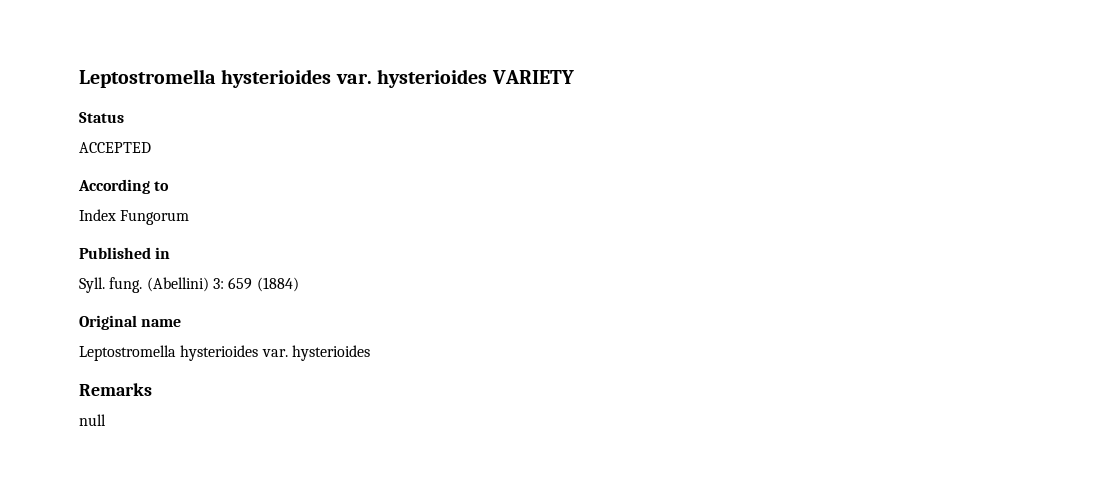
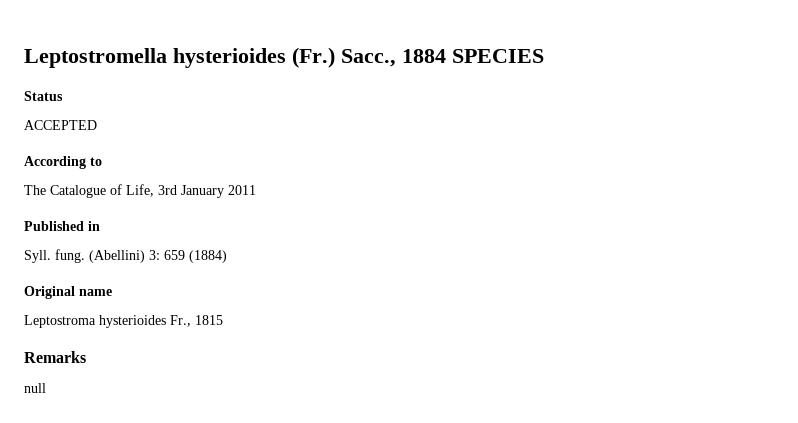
- Leptostromella hysterioides var. hysterioides VARIETY
+ Leptostromella hysterioides (Fr.) Sacc., 1884 SPECIES
- Index Fungorum
+ The Catalogue of Life, 3rd January 2011
  Original name
- Leptostromella hysterioides var. hysterioides
+ Leptostroma hysterioides Fr., 1815

